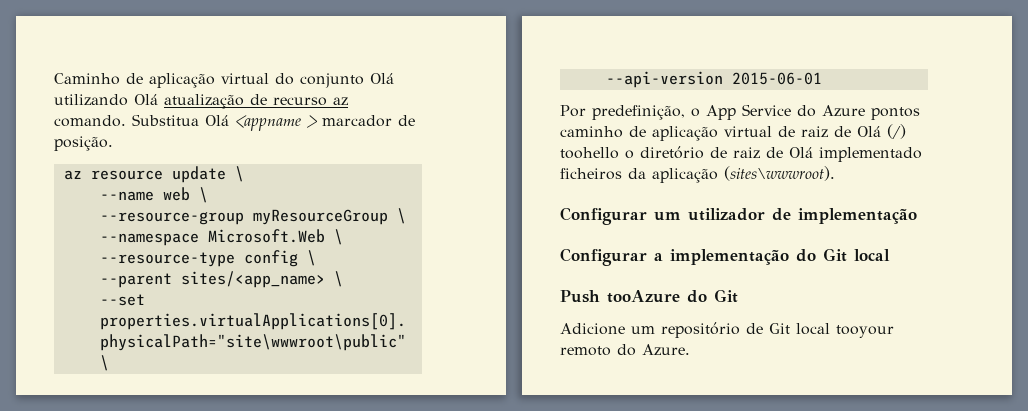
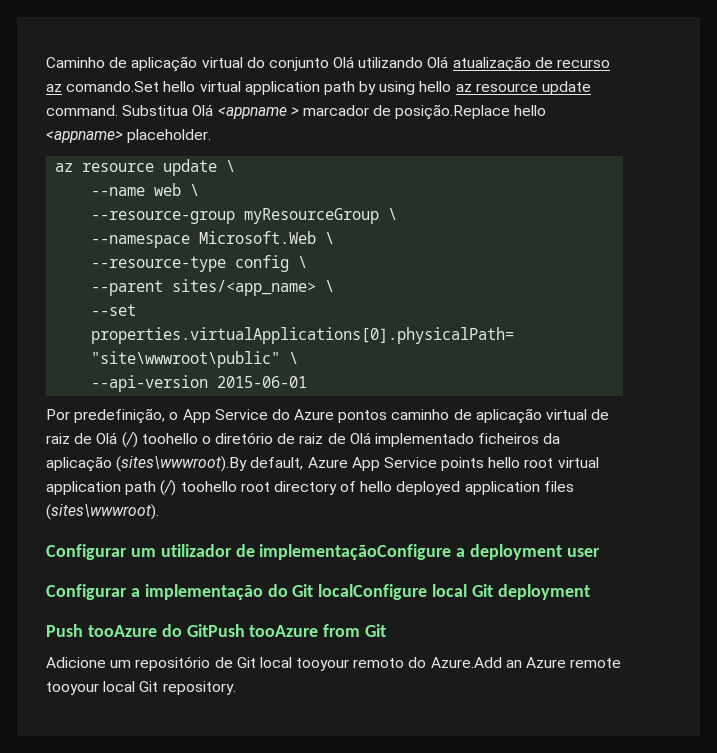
- Caminho de aplicação virtual do conjunto Olá utilizando Olá atualização de recurso az comando.
+ Caminho de aplicação virtual do conjunto Olá utilizando Olá atualização de recurso az comando.Set hello virtual application path by using hello az resource update command.
- Substitua Olá <appname > marcador de posição.
+ Substitua Olá <appname > marcador de posição.Replace hello <appname> placeholder.
- Por predefinição, o App Service do Azure pontos caminho de aplicação virtual de raiz de Olá (/) toohello o diretório de raiz de Olá implementado ficheiros da aplicação (sites\wwwroot).
+ Por predefinição, o App Service do Azure pontos caminho de aplicação virtual de raiz de Olá (/) toohello o diretório de raiz de Olá implementado ficheiros da aplicação (sites\wwwroot).By default, Azure App Service points hello root virtual application path (/) toohello root directory of hello deployed application files (sites\wwwroot).
- Configurar um utilizador de implementação
+ Configurar um utilizador de implementaçãoConfigure a deployment user
- Configurar a implementação do Git local
+ Configurar a implementação do Git localConfigure local Git deployment
- Push tooAzure do Git
+ Push tooAzure do GitPush tooAzure from Git
- Adicione um repositório de Git local tooyour remoto do Azure.
+ Adicione um repositório de Git local tooyour remoto do Azure.Add an Azure remote tooyour local Git repository.

